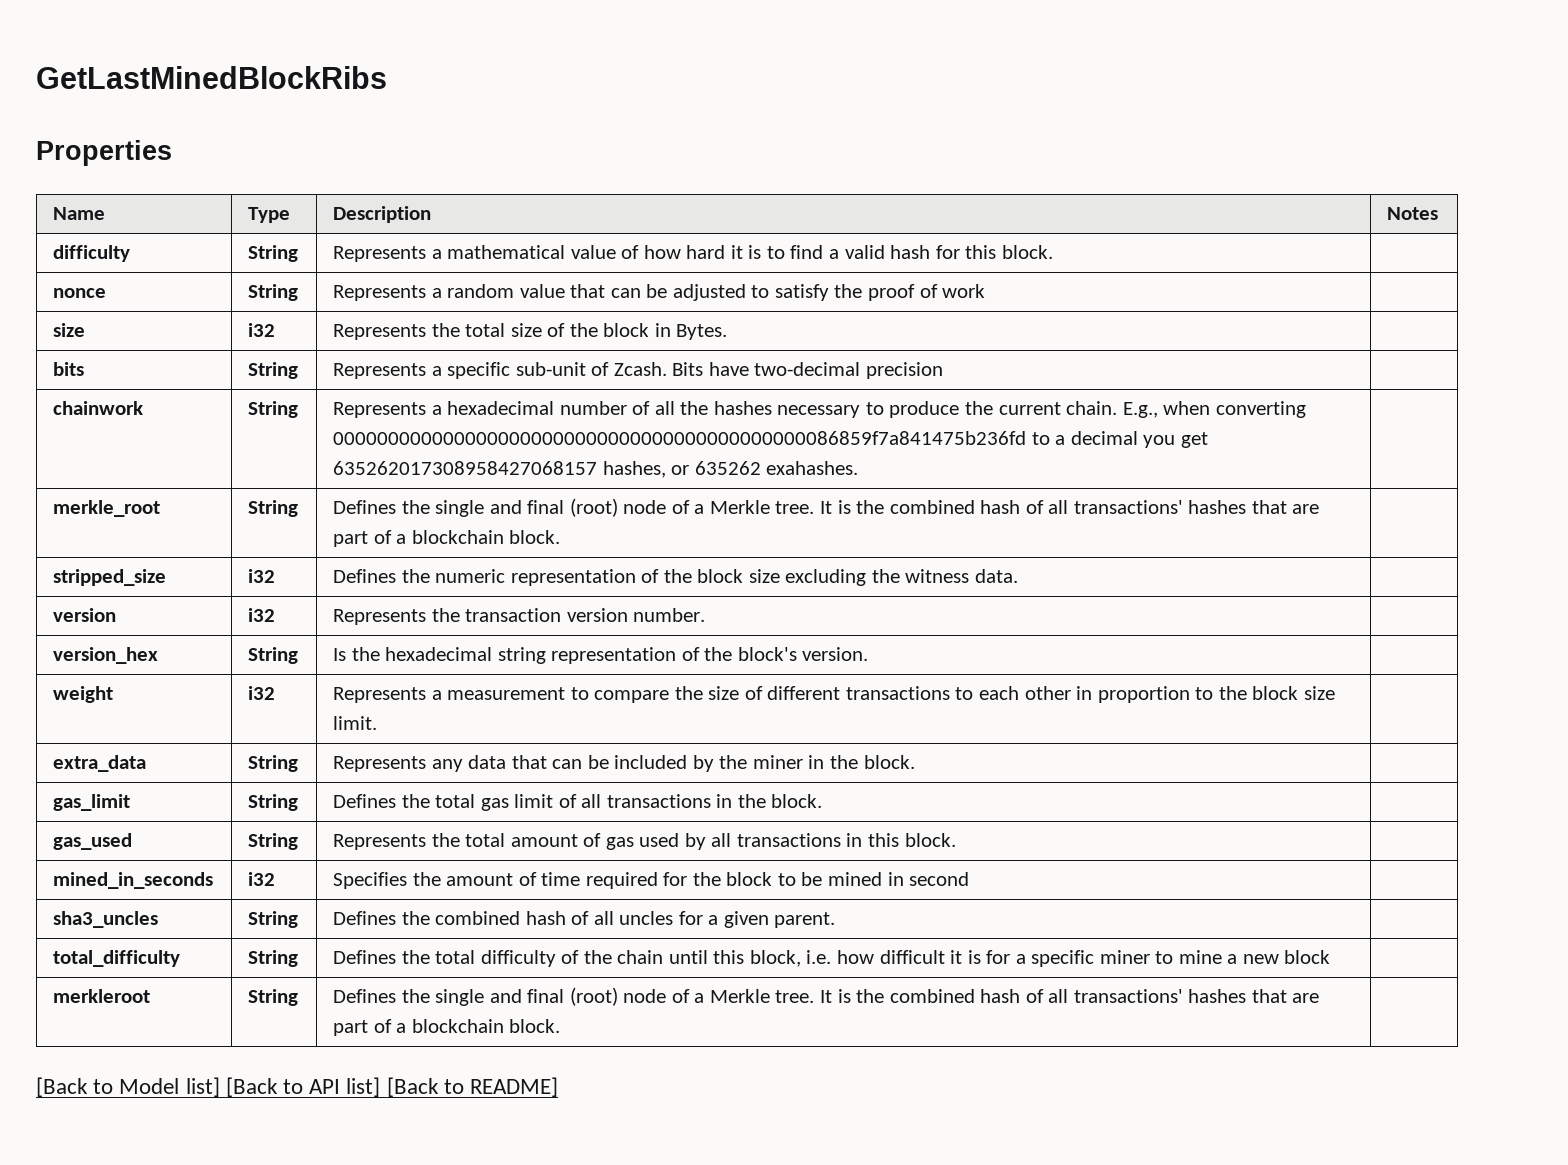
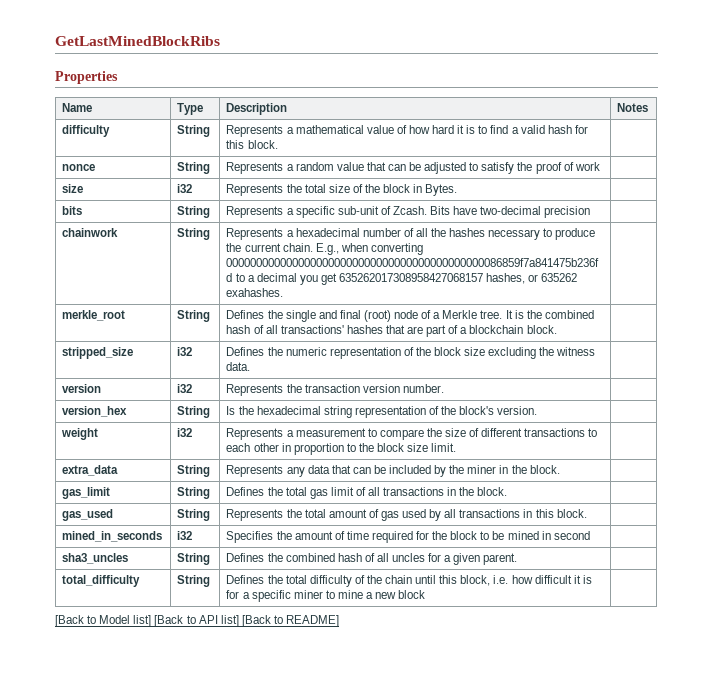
- merkleroot | String | Defines the single and final (root) node of a Merkle tree. It is the combined hash of all transactions' hashes that are part of a blockchain block. |

